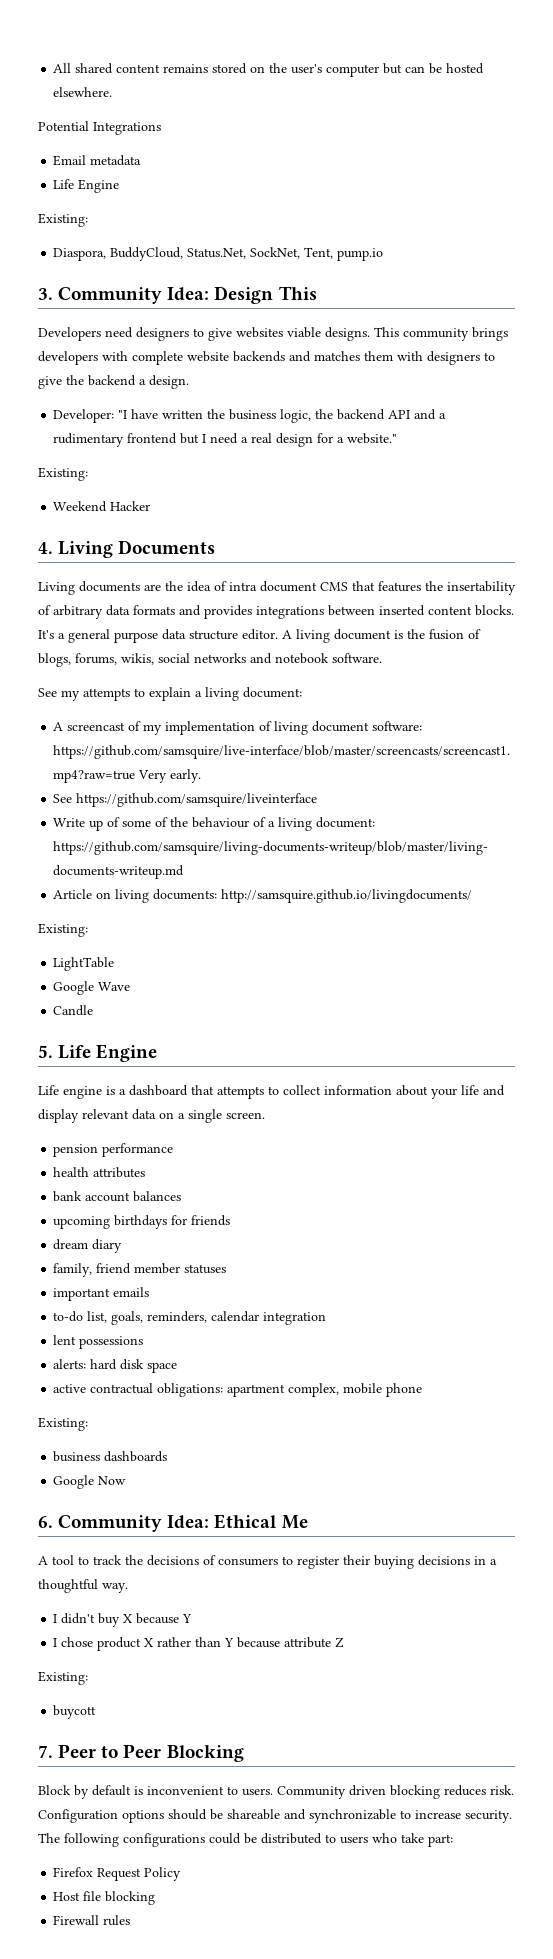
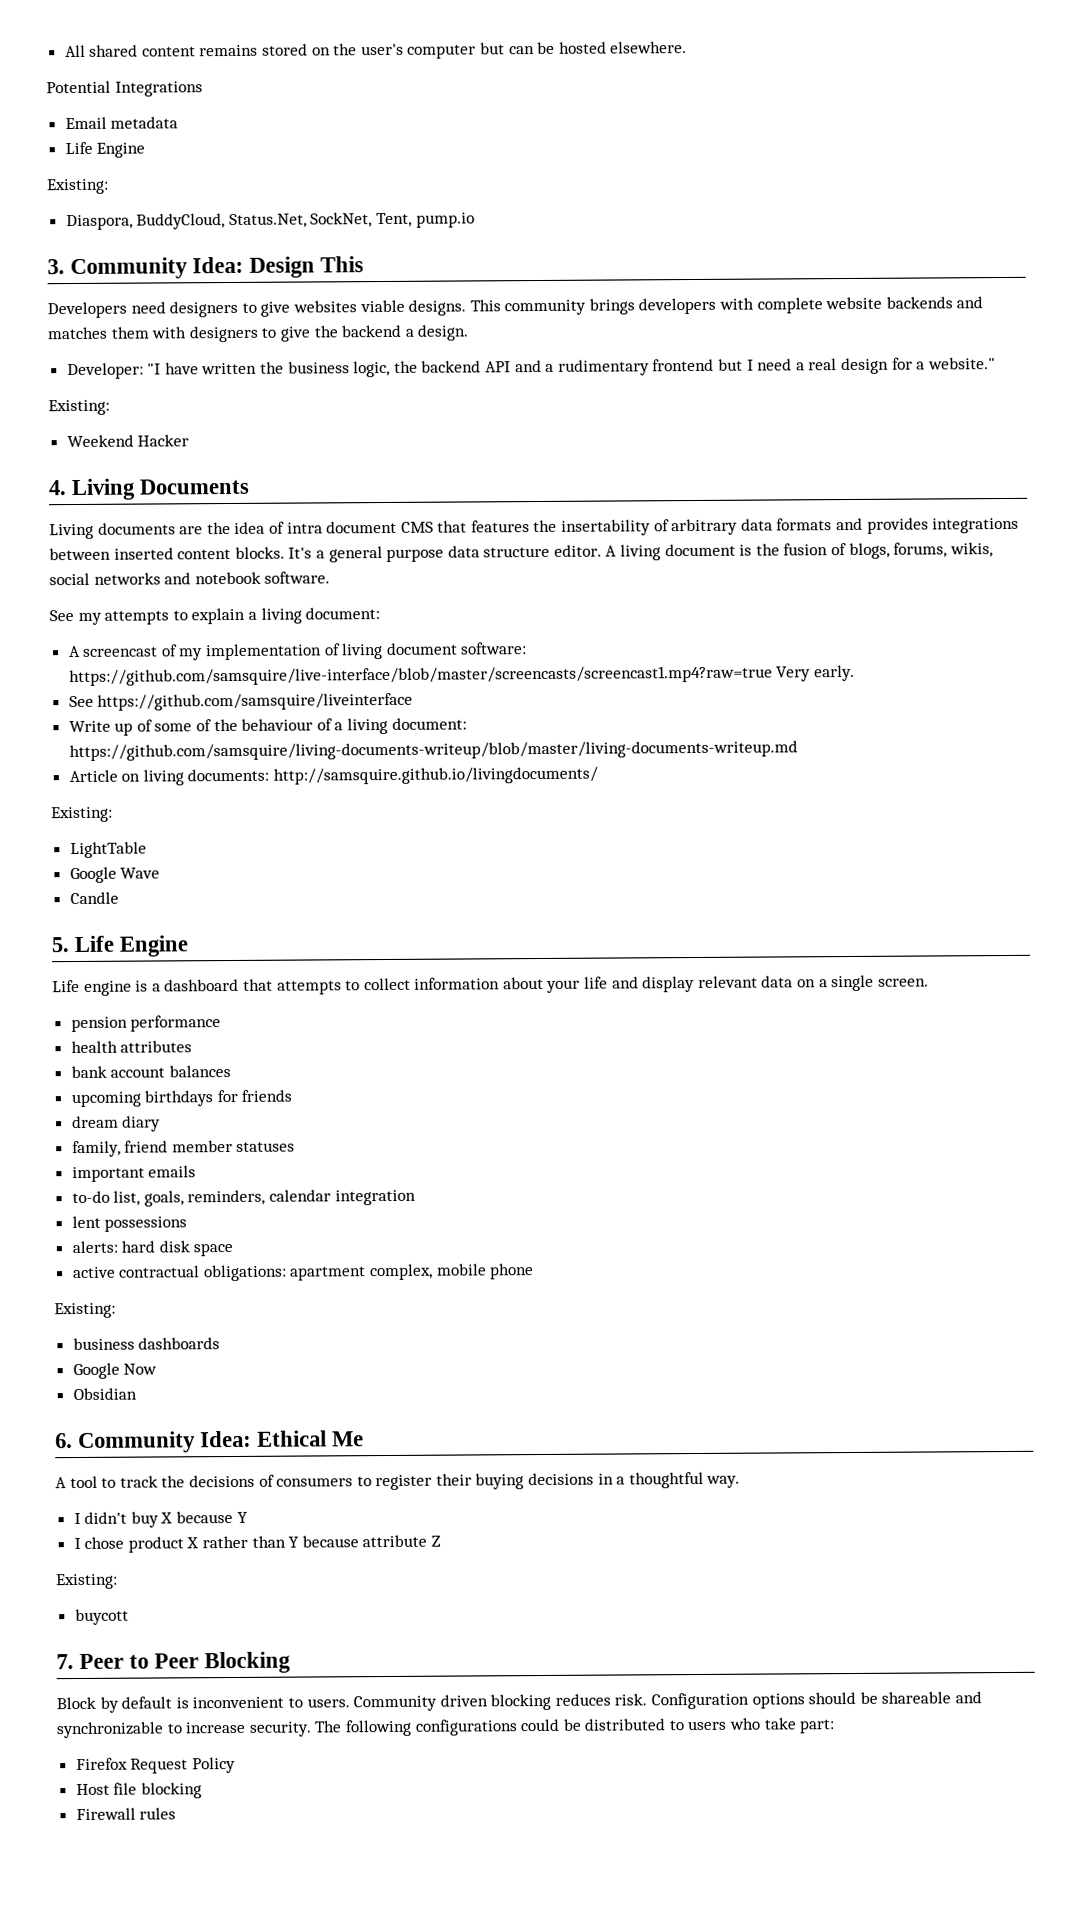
+ Obsidian

